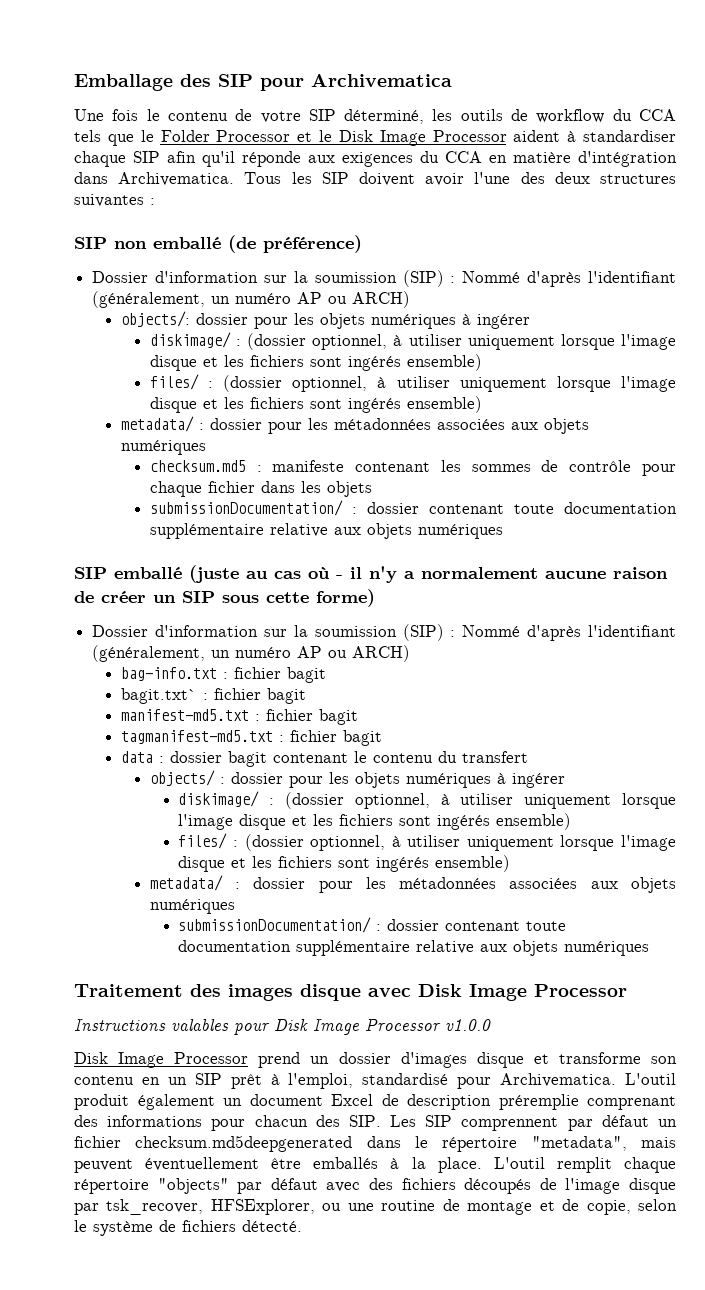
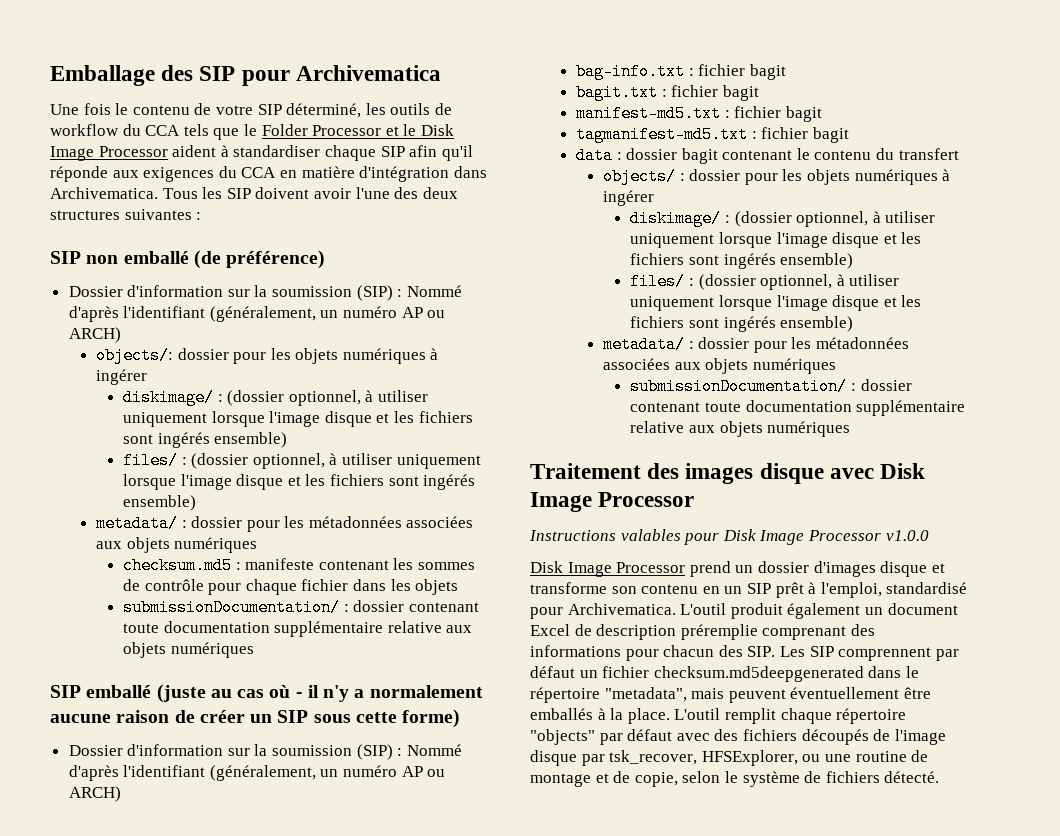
- bagit.txt` : fichier bagit
+ bagit.txt : fichier bagit

